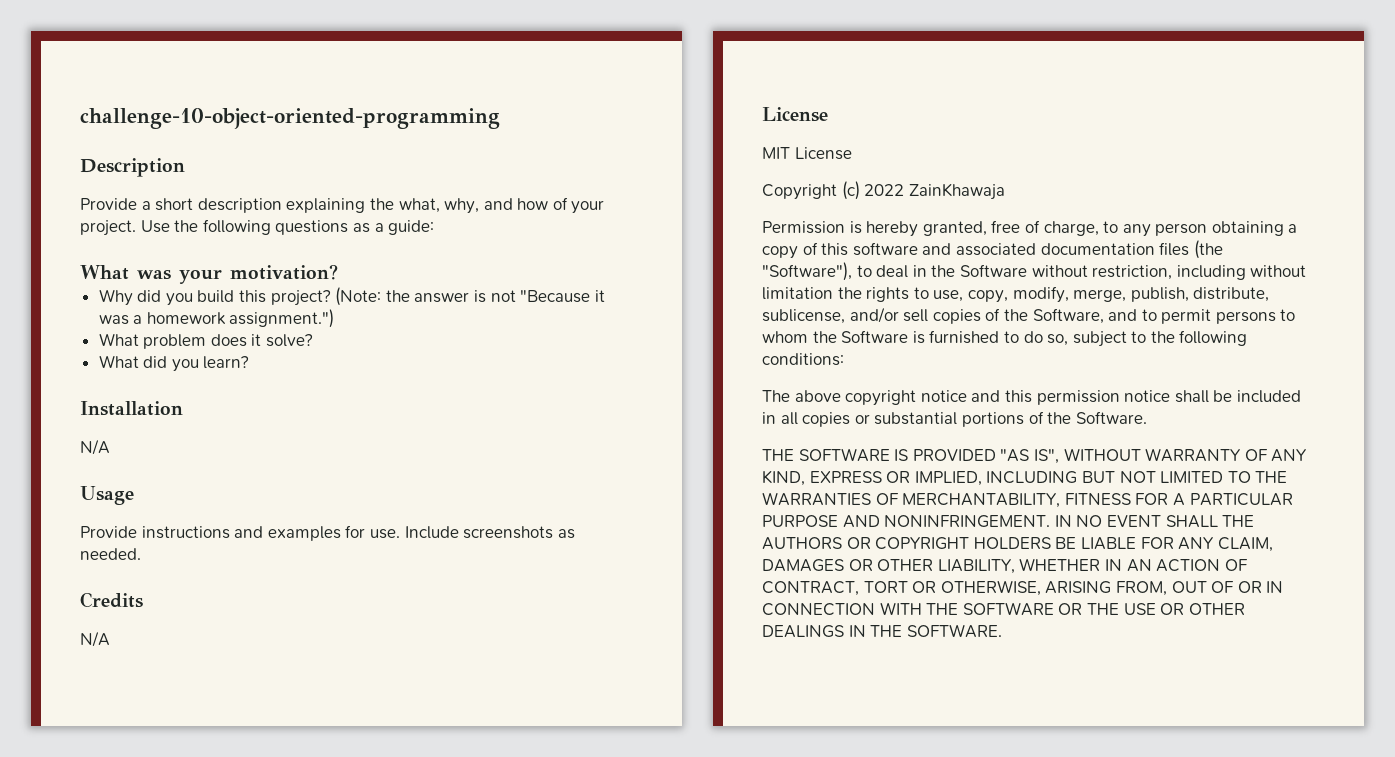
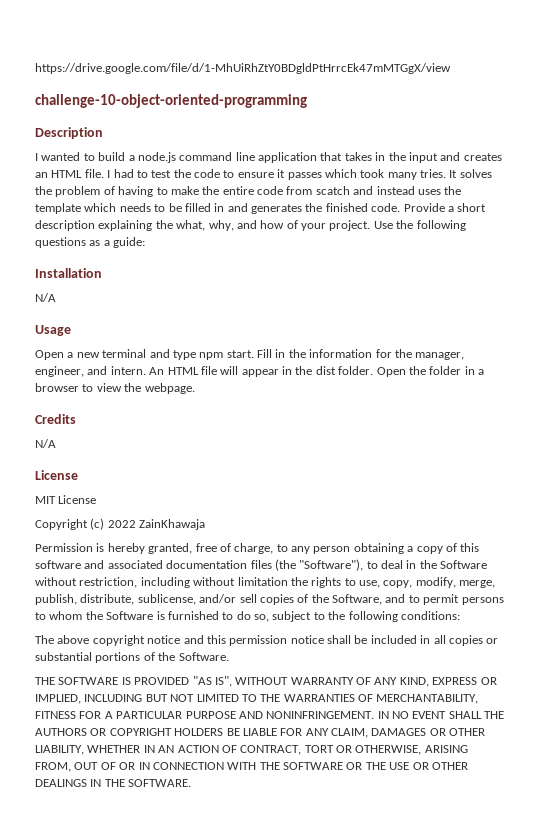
+ https://drive.google.com/file/d/1-MhUiRhZtY0BDgldPtHrrcEk47mMTGgX/view
+ I wanted to build a node.js command line application that takes in the input and creates an HTML file. I had to test the code to ensure it passes which took many tries. It solves the problem of having to make the entire code from scatch and instead uses the template which needs to be filled in and generates the finished code.
- What was your motivation?
- Why did you build this project? (Note: the answer is not "Because it was a homework assignment.")
- What problem does it solve?
- What did you learn?
  Installation
  N/A
  Usage
- Provide instructions and examples for use. Include screenshots as needed.
+ Open a new terminal and type npm start. Fill in the information for the manager, engineer, and intern. An HTML file will appear in the dist folder. Open the folder in a browser to view the webpage.

